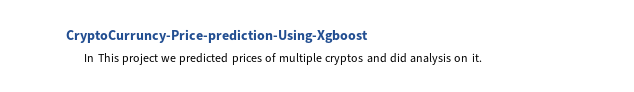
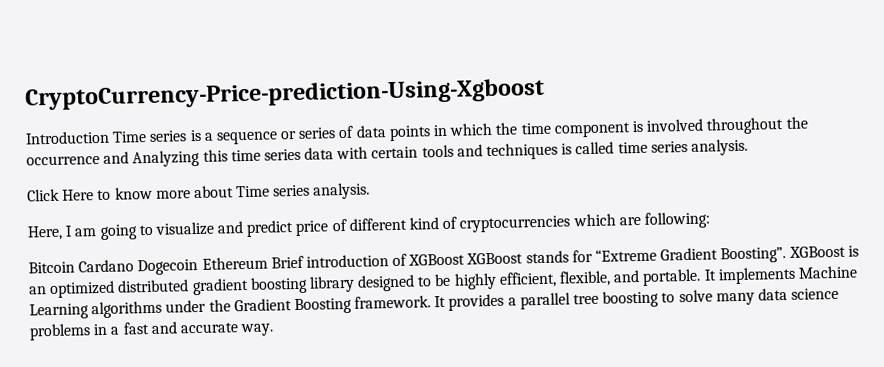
- CryptoCurruncy-Price-prediction-Using-Xgboost
- In This project we predicted prices of multiple cryptos and did analysis on it.
+ CryptoCurrency-Price-prediction-Using-Xgboost
+ Introduction Time series is a sequence or series of data points in which the time component is involved throughout the occurrence and Analyzing this time series data with certain tools and techniques is called time series analysis.
+ Click Here to know more about Time series analysis.
+ Here, I am going to visualize and predict price of different kind of cryptocurrencies which are following:
+ Bitcoin Cardano Dogecoin Ethereum Brief introduction of XGBoost XGBoost stands for “Extreme Gradient Boosting”. XGBoost is an optimized distributed gradient boosting library designed to be highly efficient, flexible, and portable. It implements Machine Learning algorithms under the Gradient Boosting framework. It provides a parallel tree boosting to solve many data science problems in a fast and accurate way.

